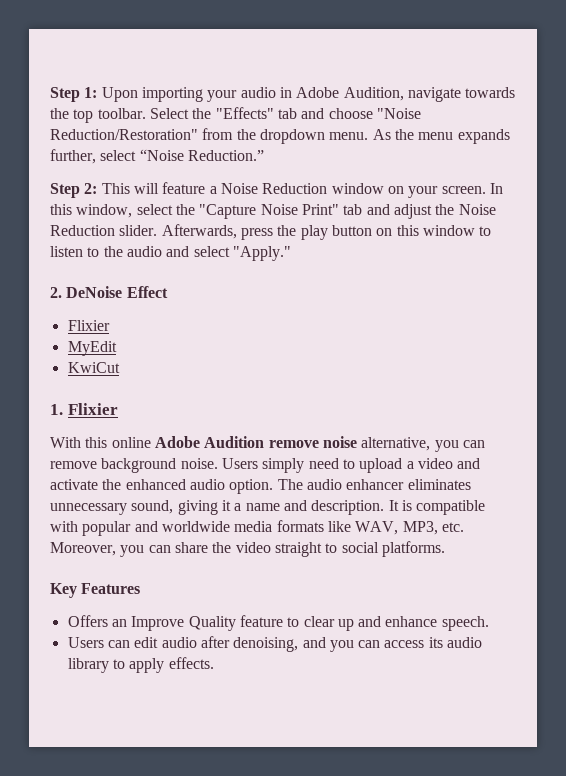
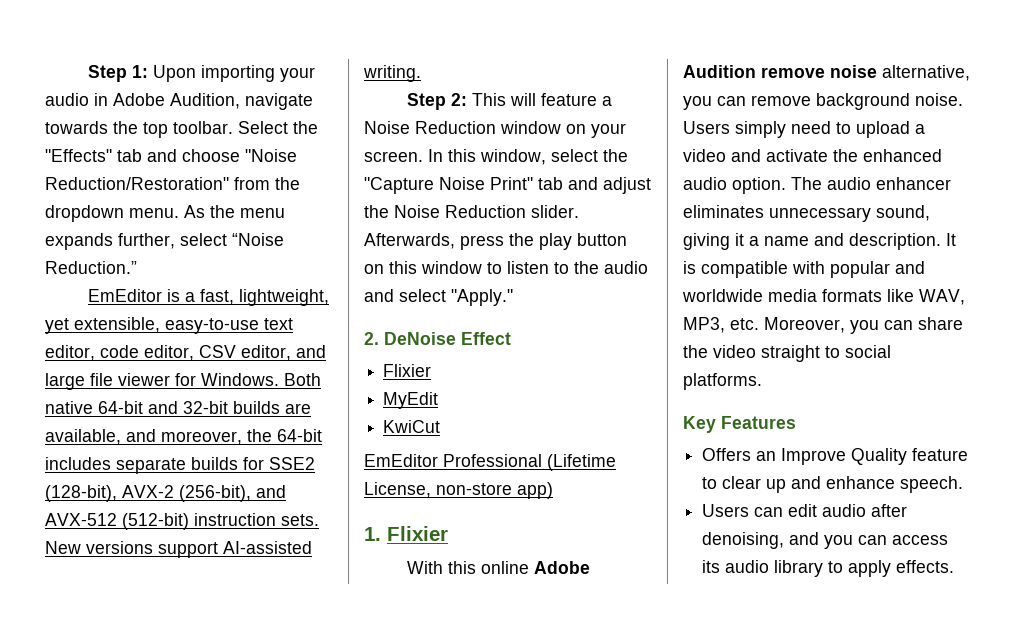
+ EmEditor is a fast, lightweight, yet extensible, easy-to-use text editor, code editor, CSV editor, and large file viewer for Windows. Both native 64-bit and 32-bit builds are available, and moreover, the 64-bit includes separate builds for SSE2 (128-bit), AVX-2 (256-bit), and AVX-512 (512-bit) instruction sets. New versions support AI-assisted writing.
+ EmEditor Professional (Lifetime License, non-store app)

